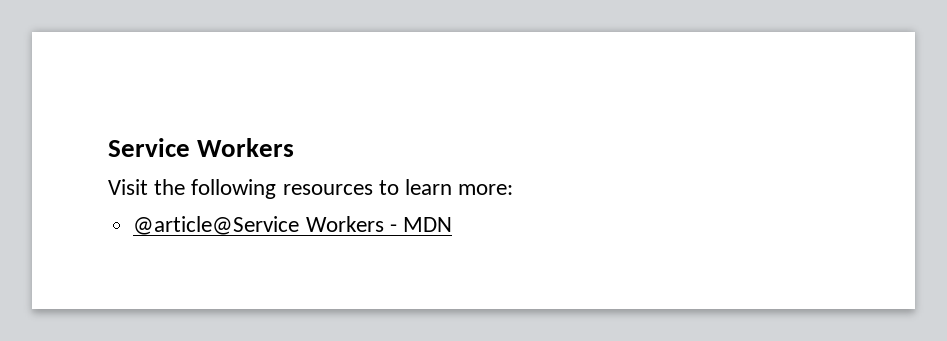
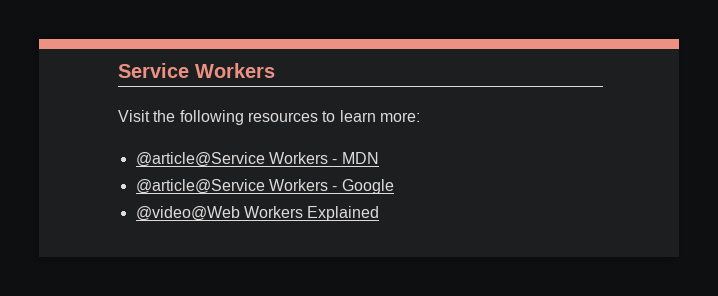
+ @article@Service Workers - Google
+ @video@Web Workers Explained

